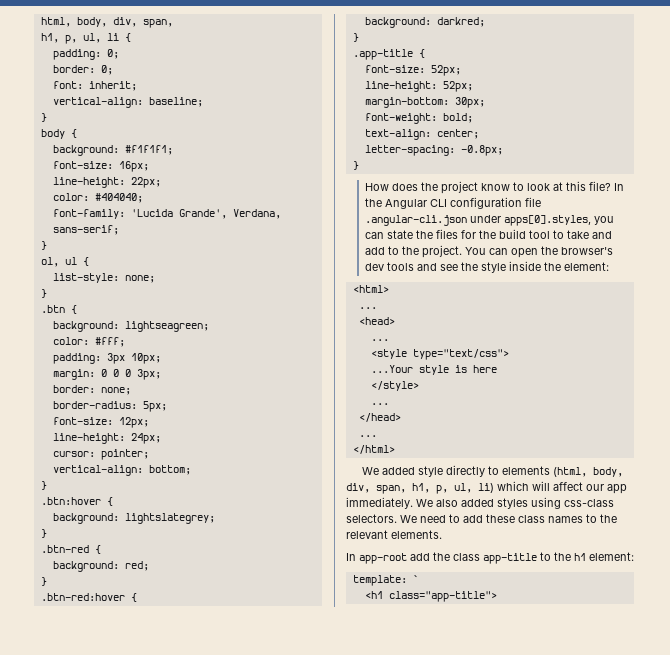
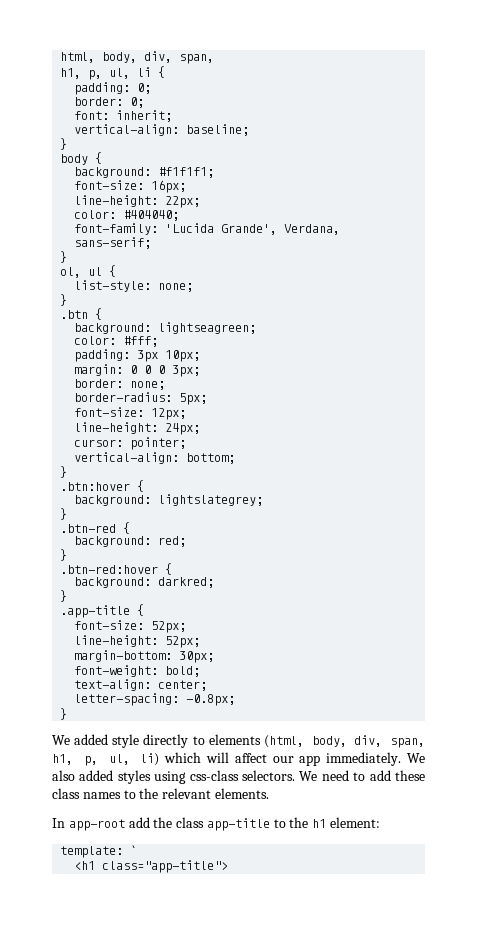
- How does the project know to look at this file? In the Angular CLI configuration file .angular-cli.json under apps[0].styles, you can state the files for the build tool to take and add to the project. You can open the browser's dev tools and see the style inside the element:
- <html>
- ...
- <head>
- ...
- <style type="text/css">
- ...Your style is here
- </style>
- ...
- </head>
- ...
- </html>

